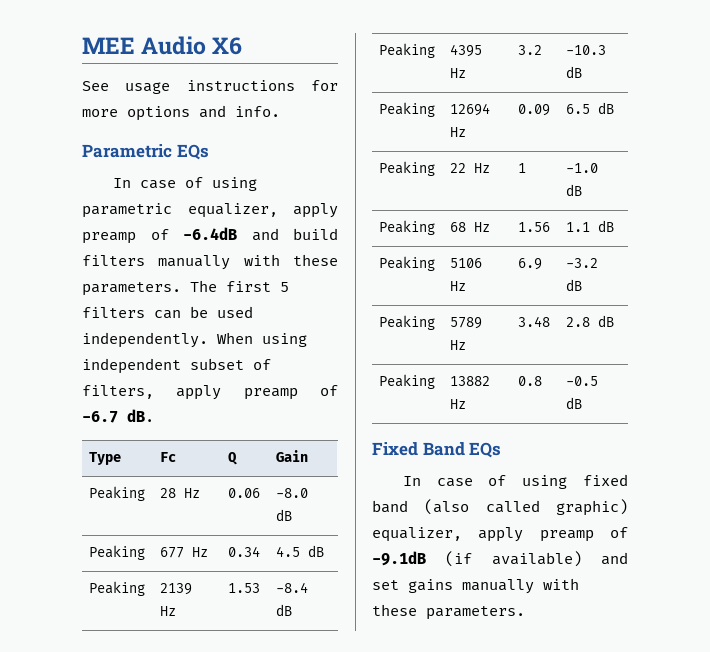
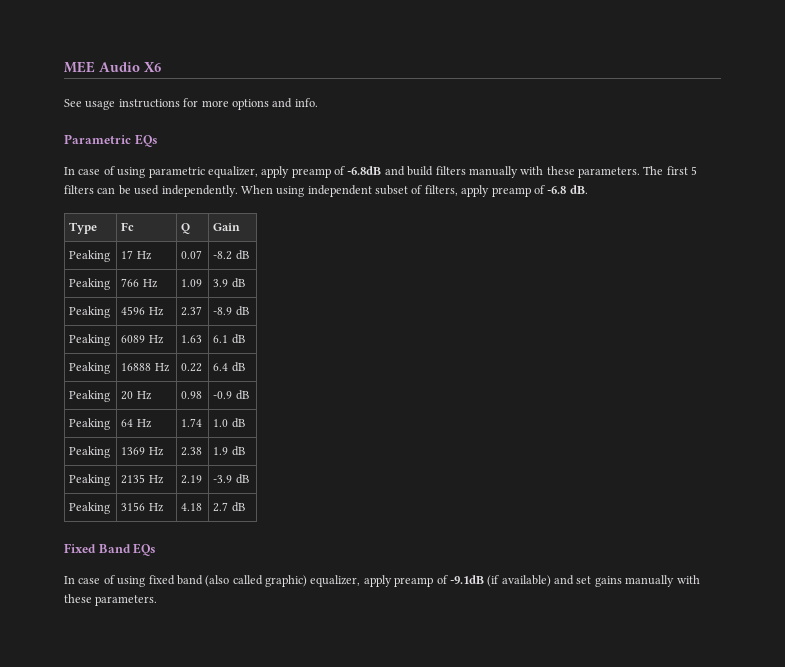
- In case of using parametric equalizer, apply preamp of -6.4dB and build filters manually with these parameters.
+ In case of using parametric equalizer, apply preamp of -6.8dB and build filters manually with these parameters.
- When using independent subset of filters, apply preamp of -6.7 dB.
+ When using independent subset of filters, apply preamp of -6.8 dB.
- Peaking | 28 Hz | 0.06 | -8.0 dB
- Peaking | 677 Hz | 0.34 | 4.5 dB
- Peaking | 2139 Hz | 1.53 | -8.4 dB
- Peaking | 4395 Hz | 3.2 | -10.3 dB
- Peaking | 12694 Hz | 0.09 | 6.5 dB
- Peaking | 22 Hz | 1 | -1.0 dB
- Peaking | 68 Hz | 1.56 | 1.1 dB
- Peaking | 5106 Hz | 6.9 | -3.2 dB
- Peaking | 5789 Hz | 3.48 | 2.8 dB
- Peaking | 13882 Hz | 0.8 | -0.5 dB
+ Peaking | 17 Hz | 0.07 | -8.2 dB
+ Peaking | 766 Hz | 1.09 | 3.9 dB
+ Peaking | 4596 Hz | 2.37 | -8.9 dB
+ Peaking | 6089 Hz | 1.63 | 6.1 dB
+ Peaking | 16888 Hz | 0.22 | 6.4 dB
+ Peaking | 20 Hz | 0.98 | -0.9 dB
+ Peaking | 64 Hz | 1.74 | 1.0 dB
+ Peaking | 1369 Hz | 2.38 | 1.9 dB
+ Peaking | 2135 Hz | 2.19 | -3.9 dB
+ Peaking | 3156 Hz | 4.18 | 2.7 dB

